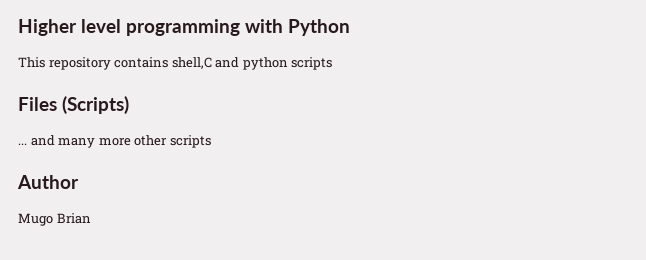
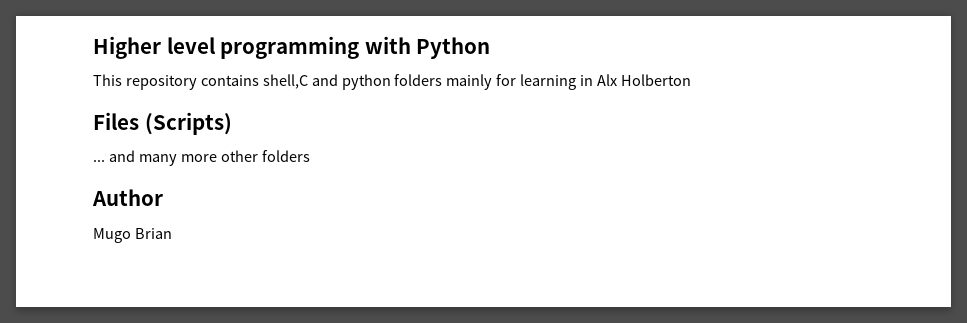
- This repository contains shell,C and python scripts
+ This repository contains shell,C and python folders mainly for learning in Alx Holberton
- ... and many more other scripts
+ ... and many more other folders

